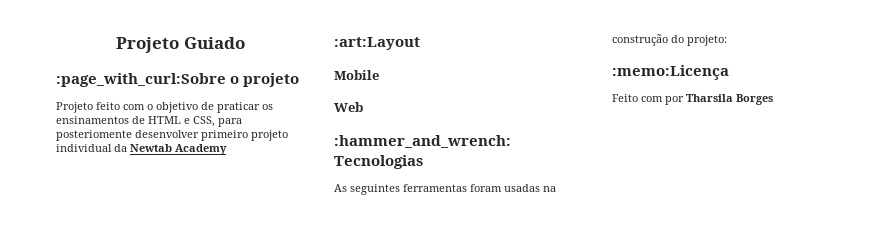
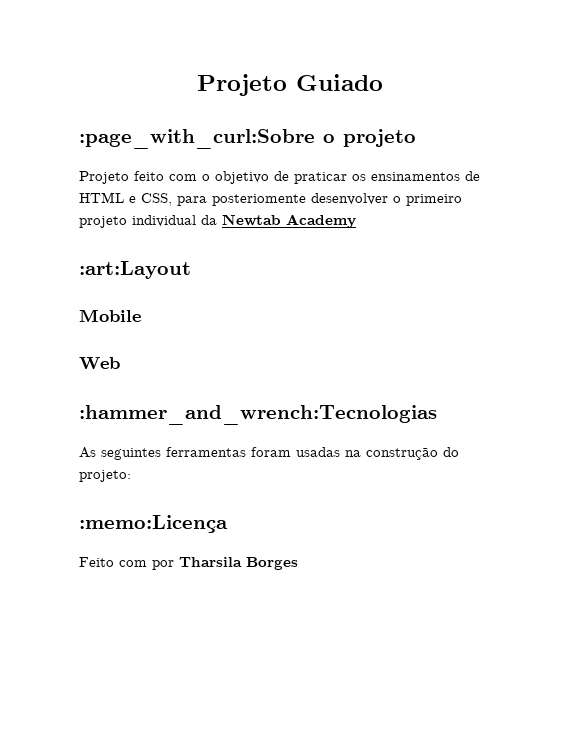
- Projeto feito com o objetivo de praticar os ensinamentos de HTML e CSS, para posteriomente desenvolver primeiro projeto individual da Newtab Academy
+ Projeto feito com o objetivo de praticar os ensinamentos de HTML e CSS, para posteriomente desenvolver o primeiro projeto individual da Newtab Academy

